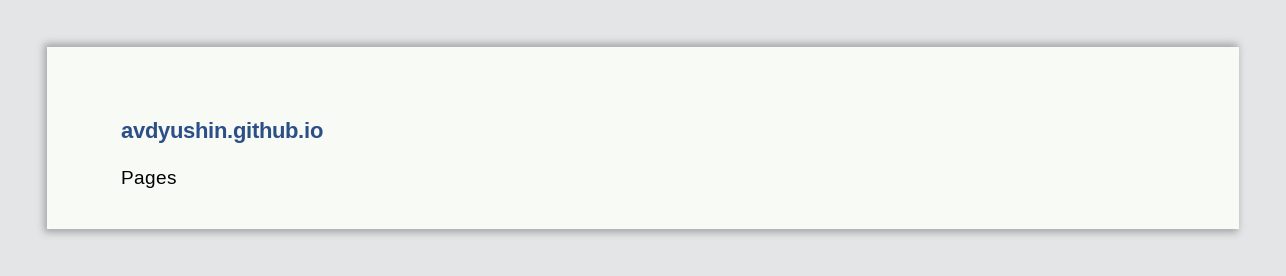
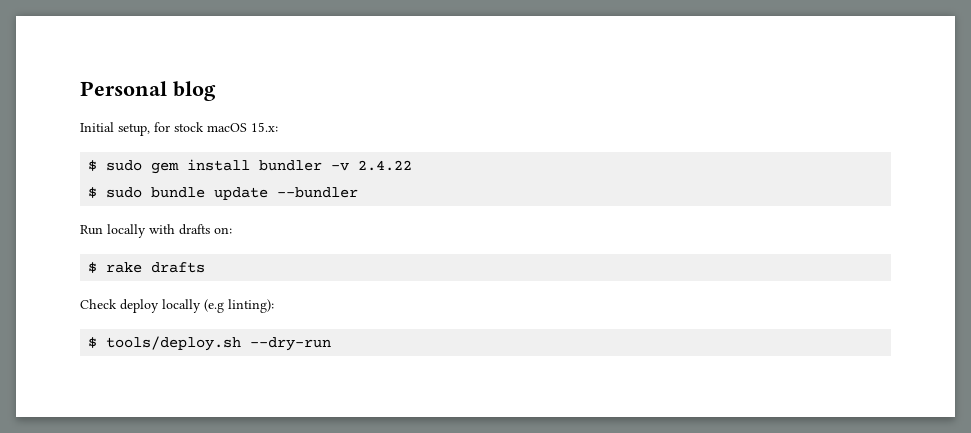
- avdyushin.github.io
- Pages
+ Personal blog
+ Initial setup, for stock macOS 15.x:
+ $ sudo gem install bundler -v 2.4.22
+ $ sudo bundle update --bundler
+ Run locally with drafts on:
+ $ rake drafts
+ Check deploy locally (e.g linting):
+ $ tools/deploy.sh --dry-run

